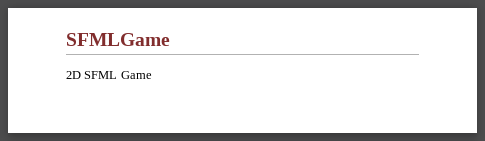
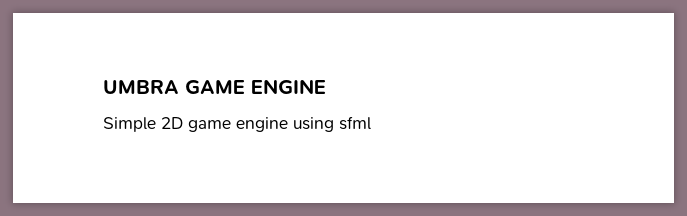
- SFMLGame
- 2D SFML Game
+ UMBRA GAME ENGINE
+ Simple 2D game engine using sfml

